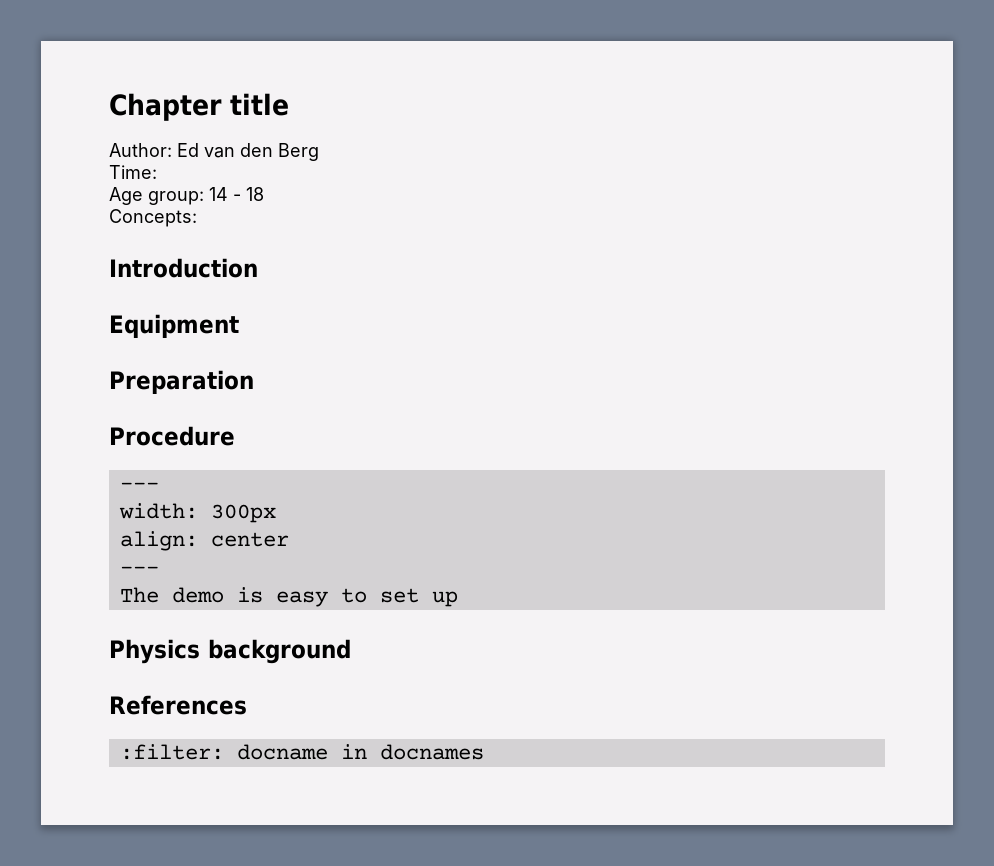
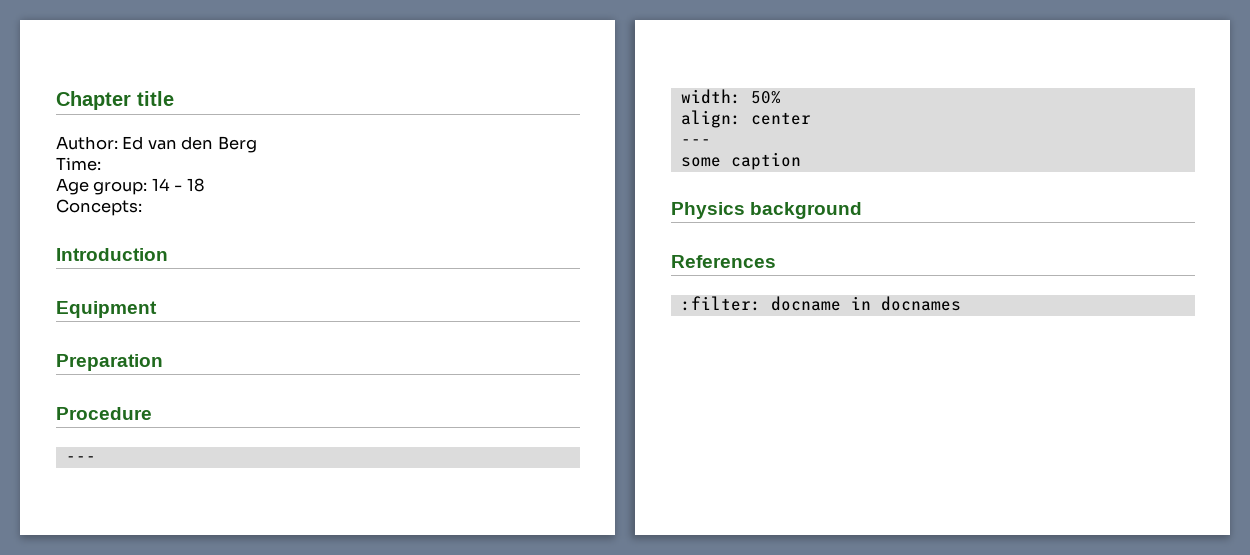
- width: 300px
+ width: 50%
- The demo is easy to set up
+ some caption

